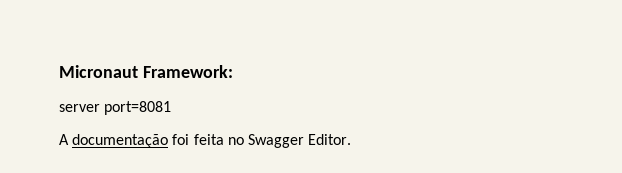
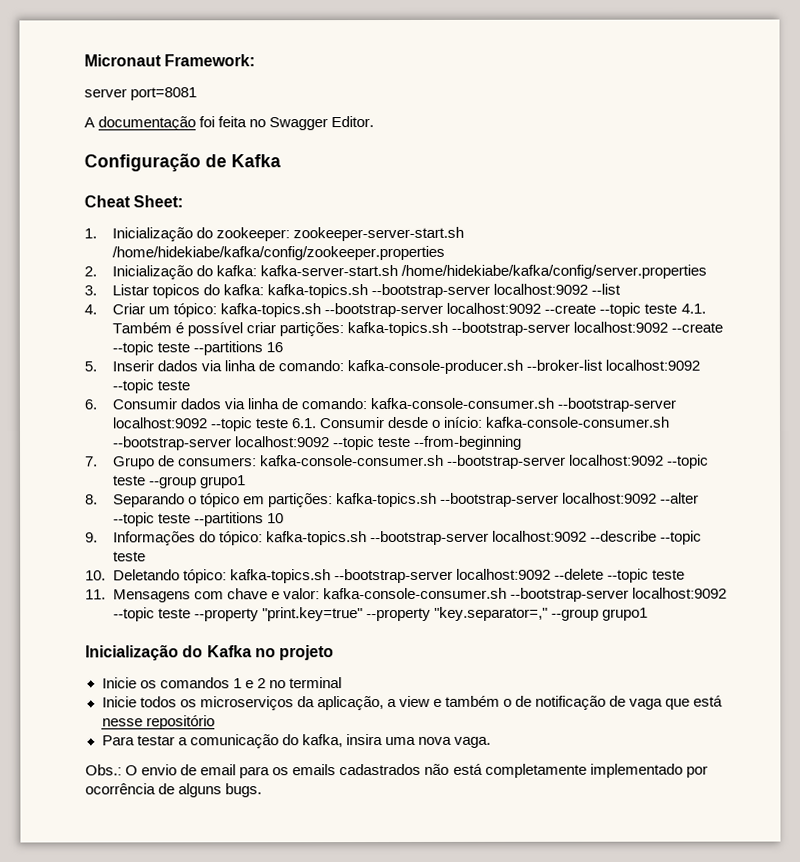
+ Configuração de Kafka
+ Cheat Sheet:
+ 1. Inicialização do zookeeper: zookeeper-server-start.sh /home/hidekiabe/kafka/config/zookeeper.properties
+ 2. Inicialização do kafka: kafka-server-start.sh /home/hidekiabe/kafka/config/server.properties
+ 3. Listar topicos do kafka: kafka-topics.sh --bootstrap-server localhost:9092 --list
+ 4. Criar um tópico: kafka-topics.sh --bootstrap-server localhost:9092 --create --topic teste 4.1. Também é possível criar partições: kafka-topics.sh --bootstrap-server localhost:9092 --create --topic teste --partitions 16
+ 5. Inserir dados via linha de comando: kafka-console-producer.sh --broker-list localhost:9092 --topic teste
+ 6. Consumir dados via linha de comando: kafka-console-consumer.sh --bootstrap-server localhost:9092 --topic teste 6.1. Consumir desde o início: kafka-console-consumer.sh --bootstrap-server localhost:9092 --topic teste --from-beginning
+ 7. Grupo de consumers: kafka-console-consumer.sh --bootstrap-server localhost:9092 --topic teste --group grupo1
+ 8. Separando o tópico em partições: kafka-topics.sh --bootstrap-server localhost:9092 --alter --topic teste --partitions 10
+ 9. Informações do tópico: kafka-topics.sh --bootstrap-server localhost:9092 --describe --topic teste
+ 10. Deletando tópico: kafka-topics.sh --bootstrap-server localhost:9092 --delete --topic teste
+ 11. Mensagens com chave e valor: kafka-console-consumer.sh --bootstrap-server localhost:9092 --topic teste --property "print.key=true" --property "key.separator=," --group grupo1
+ Inicialização do Kafka no projeto
+ Inicie os comandos 1 e 2 no terminal
+ Inicie todos os microserviços da aplicação, a view e também o de notificação de vaga que está nesse repositório
+ Para testar a comunicação do kafka, insira uma nova vaga.
+ Obs.: O envio de email para os emails cadastrados não está completamente implementado por ocorrência de alguns bugs.

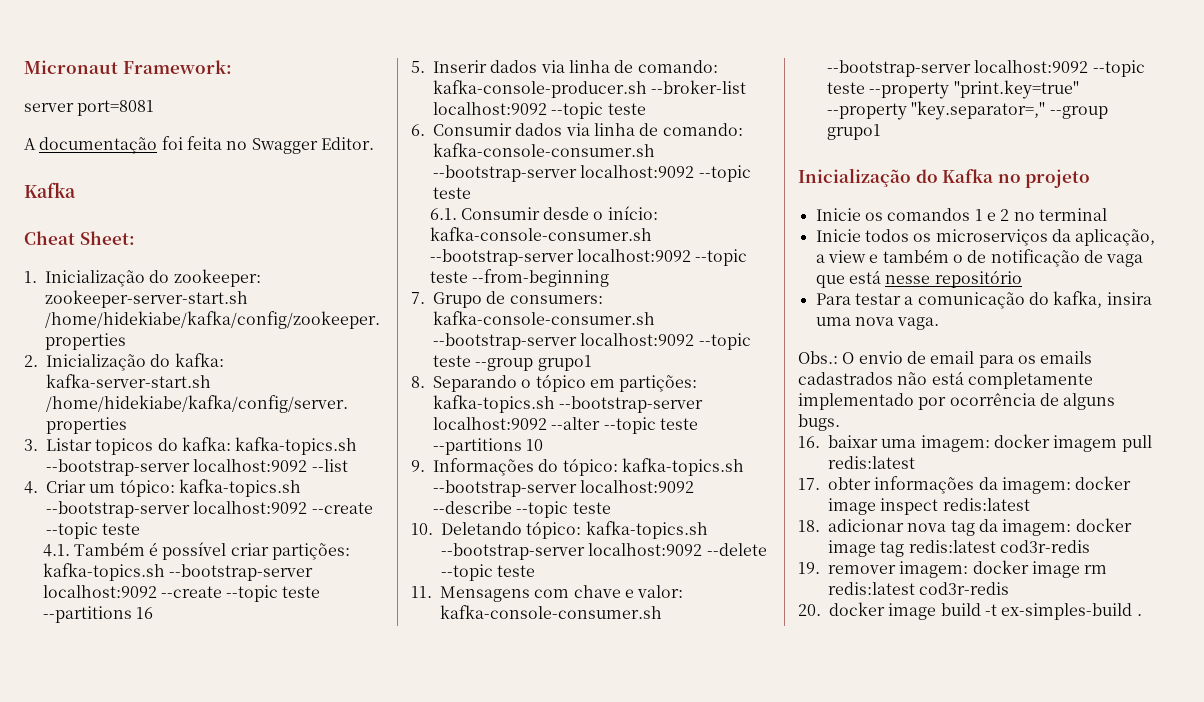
  A documentação foi feita no Swagger Editor.
- Configuração de Kafka
+ Kafka
- 4. Criar um tópico: kafka-topics.sh --bootstrap-server localhost:9092 --create --topic teste 4.1. Também é possível criar partições: kafka-topics.sh --bootstrap-server localhost:9092 --create --topic teste --partitions 16
+ 4. Criar um tópico: kafka-topics.sh --bootstrap-server localhost:9092 --create --topic teste
+ 4.1. Também é possível criar partições: kafka-topics.sh --bootstrap-server localhost:9092 --create --topic teste --partitions 16
- 6. Consumir dados via linha de comando: kafka-console-consumer.sh --bootstrap-server localhost:9092 --topic teste 6.1. Consumir desde o início: kafka-console-consumer.sh --bootstrap-server localhost:9092 --topic teste --from-beginning
+ 6. Consumir dados via linha de comando: kafka-console-consumer.sh --bootstrap-server localhost:9092 --topic teste
+ 6.1. Consumir desde o início: kafka-console-consumer.sh --bootstrap-server localhost:9092 --topic teste --from-beginning
+ 16. baixar uma imagem: docker imagem pull redis:latest
+ 17. obter informações da imagem: docker image inspect redis:latest
+ 18. adicionar nova tag da imagem: docker image tag redis:latest cod3r-redis
+ 19. remover imagem: docker image rm redis:latest cod3r-redis
+ 20. docker image build -t ex-simples-build .

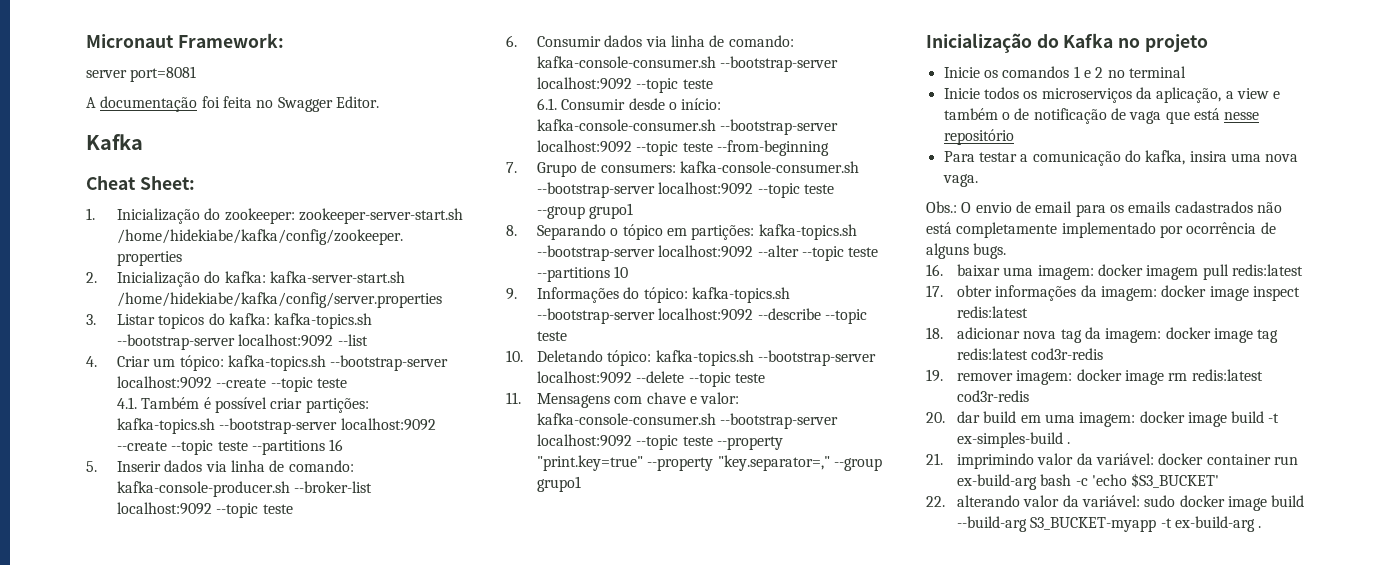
- 20. docker image build -t ex-simples-build .
+ 20. dar build em uma imagem: docker image build -t ex-simples-build .
+ 21. imprimindo valor da variável: docker container run ex-build-arg bash -c 'echo $S3_BUCKET'
+ 22. alterando valor da variável: sudo docker image build --build-arg S3_BUCKET-myapp -t ex-build-arg .

